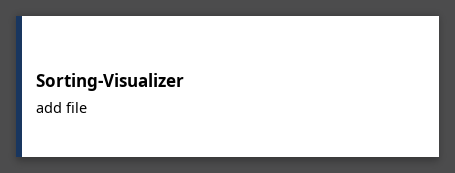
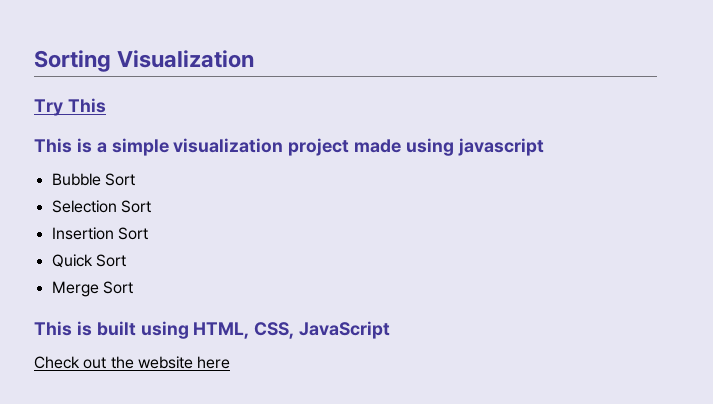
- Sorting-Visualizer
- add file
+ Sorting Visualization
+ Try This
+ This is a simple visualization project made using javascript
+ Bubble Sort
+ Selection Sort
+ Insertion Sort
+ Quick Sort
+ Merge Sort
+ This is built using HTML, CSS, JavaScript
+ Check out the website here

